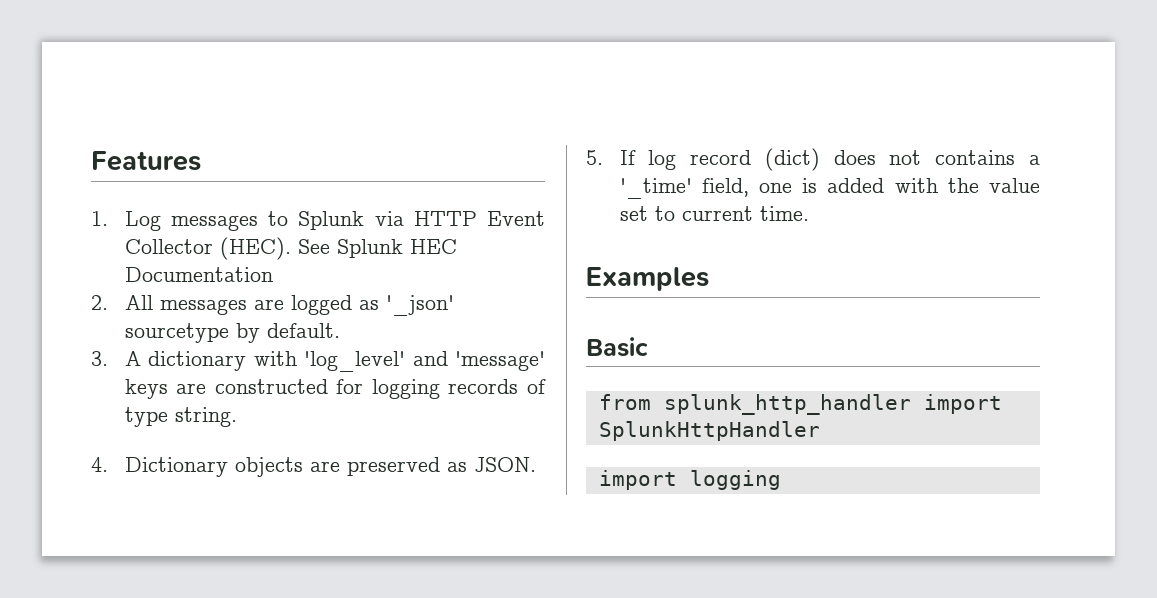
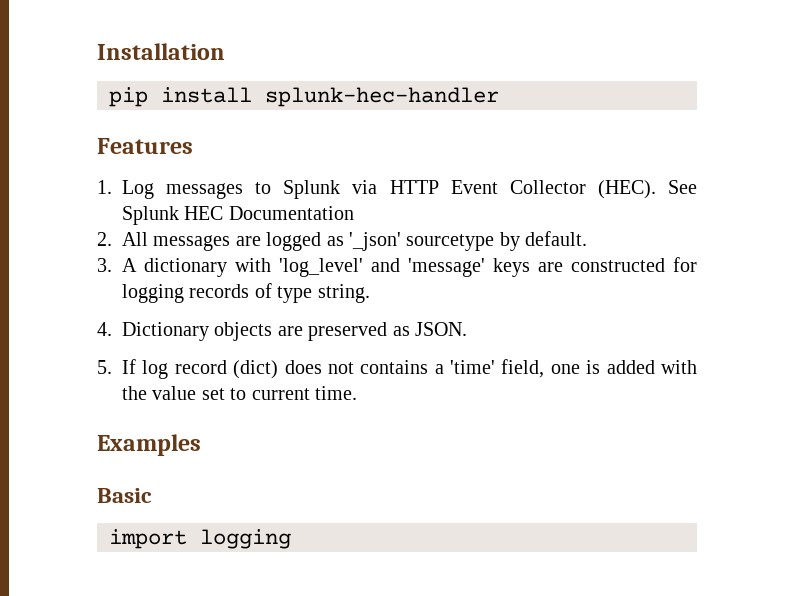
+ Installation
+ pip install splunk-hec-handler
- 5. If log record (dict) does not contains a '_time' field, one is added with the value set to current time.
+ 5. If log record (dict) does not contains a 'time' field, one is added with the value set to current time.
- from splunk_http_handler import SplunkHttpHandler

